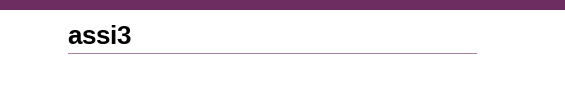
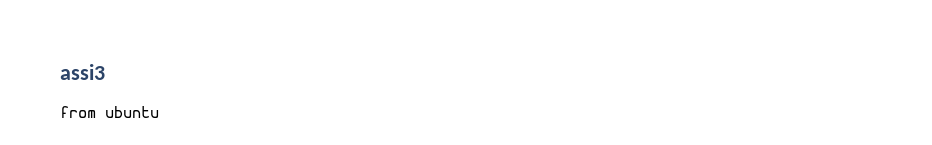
+ from ubuntu

